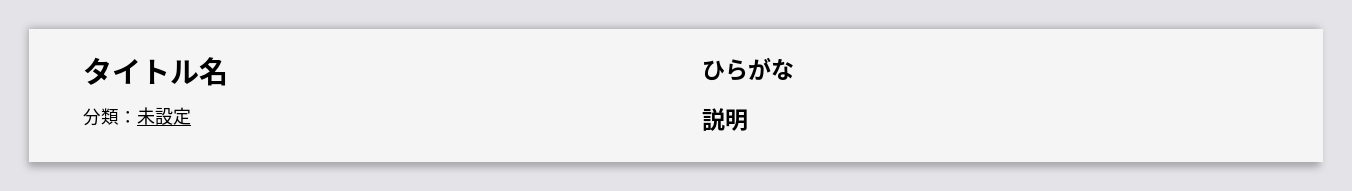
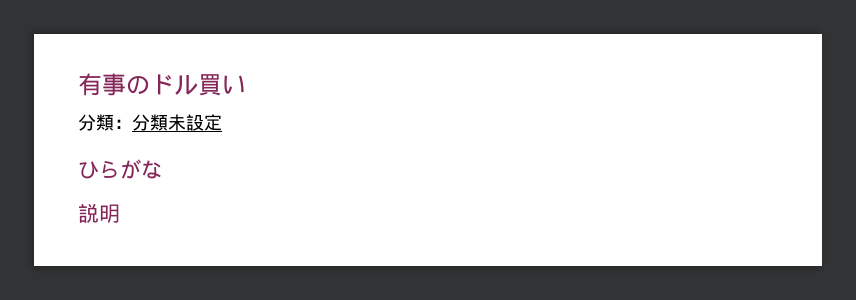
- タイトル名
+ 有事のドル買い
- 分類：未設定
+ 分類：分類未設定

